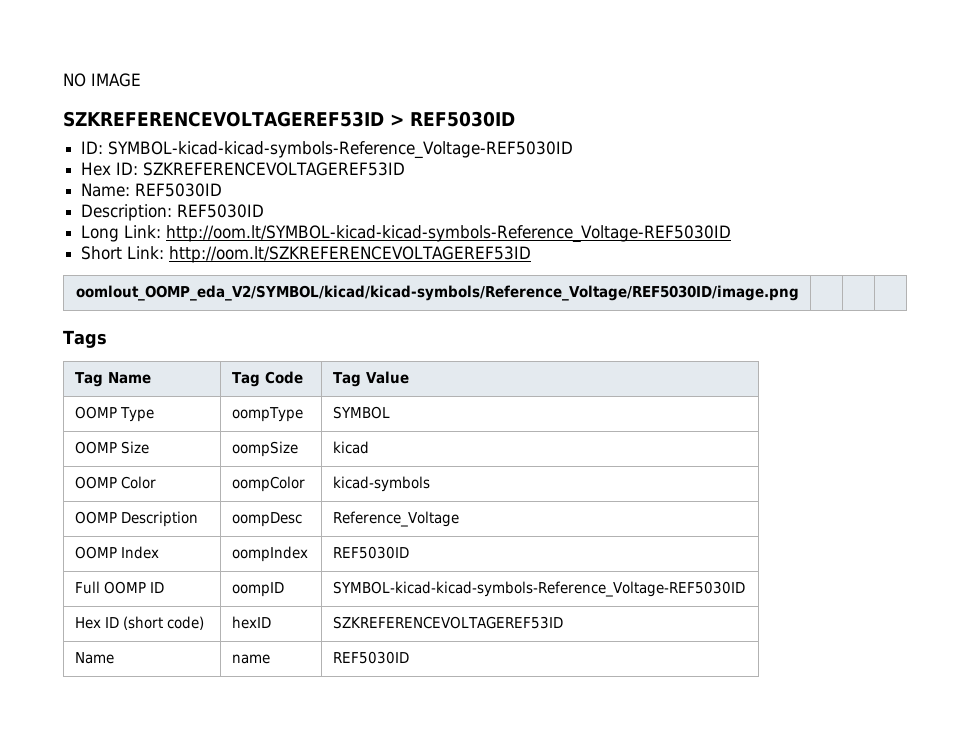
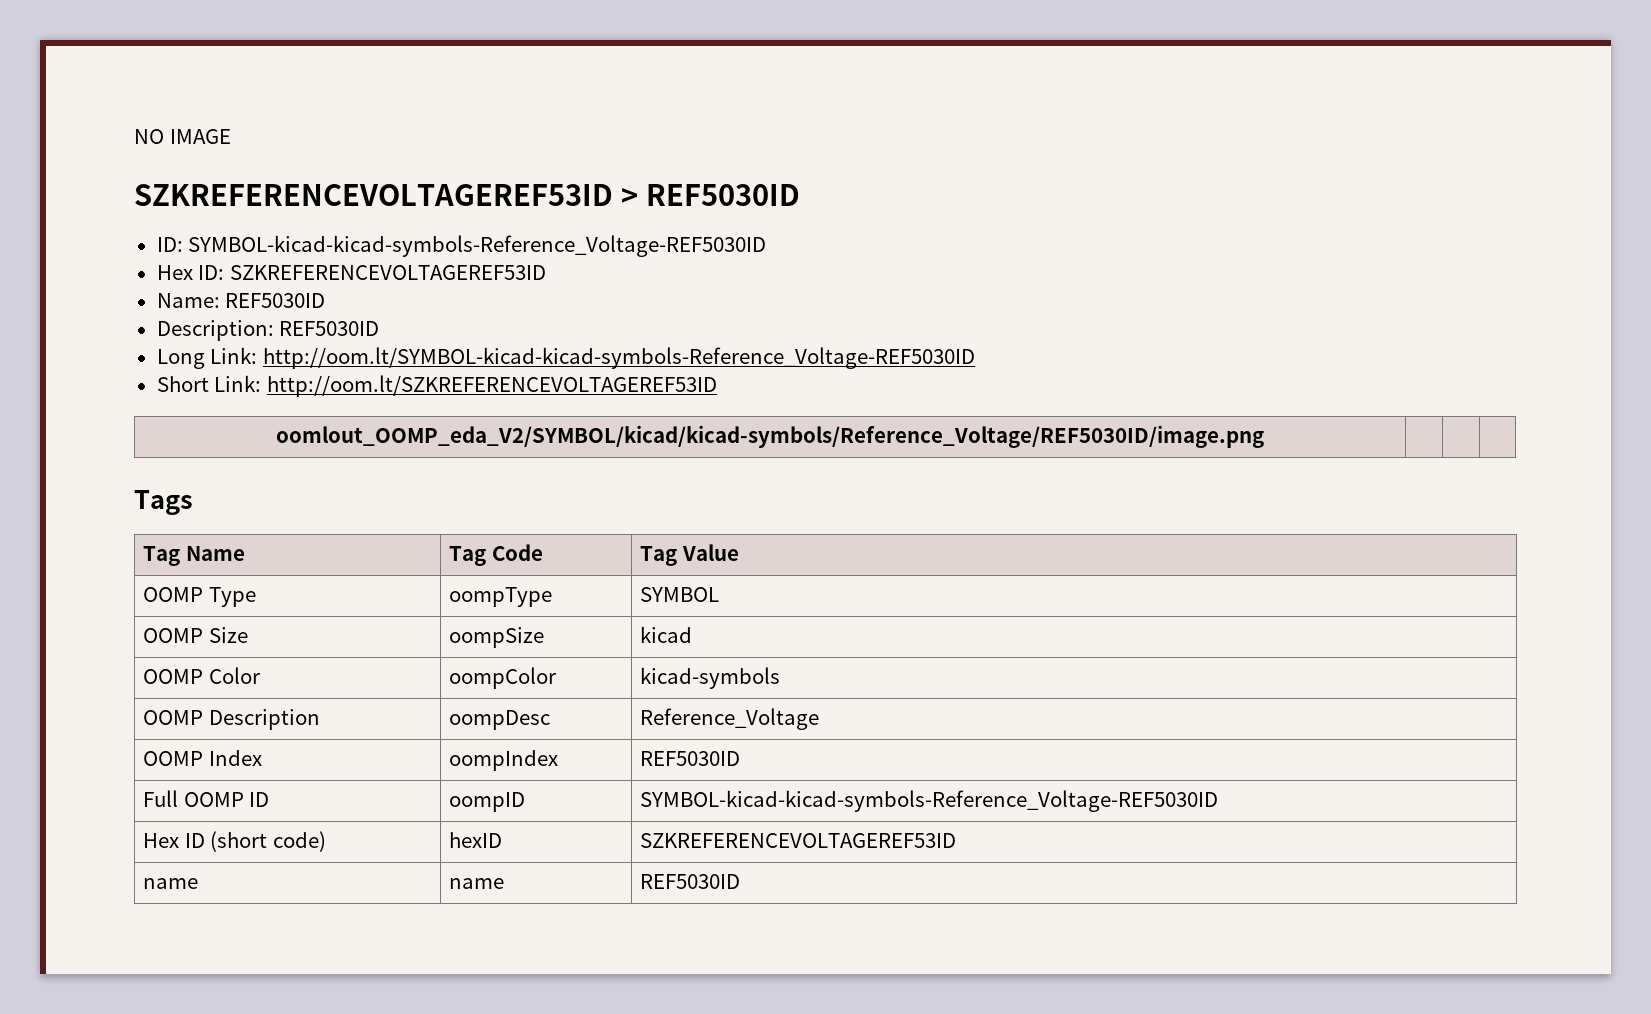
- Name | name | REF5030ID
+ name | name | REF5030ID

